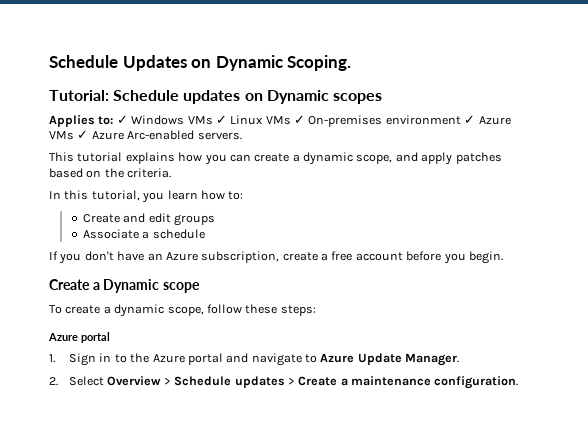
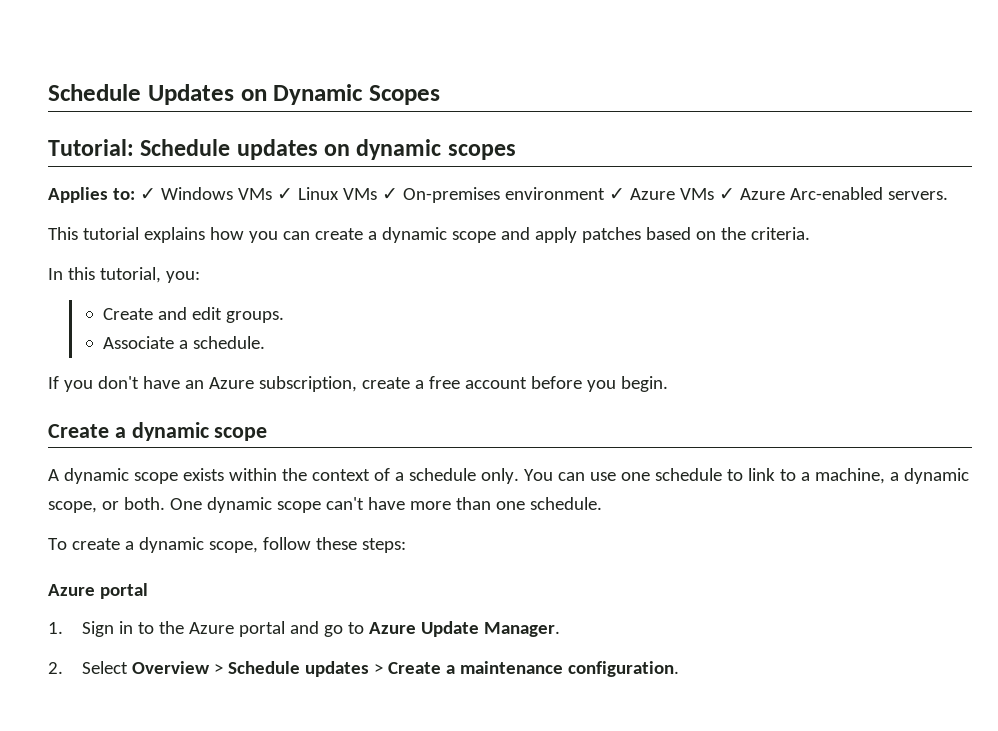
- Schedule Updates on Dynamic Scoping.
+ Schedule Updates on Dynamic Scopes
- Tutorial: Schedule updates on Dynamic scopes
+ Tutorial: Schedule updates on dynamic scopes
- This tutorial explains how you can create a dynamic scope, and apply patches based on the criteria.
+ This tutorial explains how you can create a dynamic scope and apply patches based on the criteria.
- In this tutorial, you learn how to:
+ In this tutorial, you:
- Create and edit groups
+ Create and edit groups.
- Associate a schedule
+ Associate a schedule.
- Create a Dynamic scope
+ Create a dynamic scope
+ A dynamic scope exists within the context of a schedule only. You can use one schedule to link to a machine, a dynamic scope, or both. One dynamic scope can't have more than one schedule.
- 1. Sign in to the Azure portal and navigate to Azure Update Manager.
+ 1. Sign in to the Azure portal and go to Azure Update Manager.

